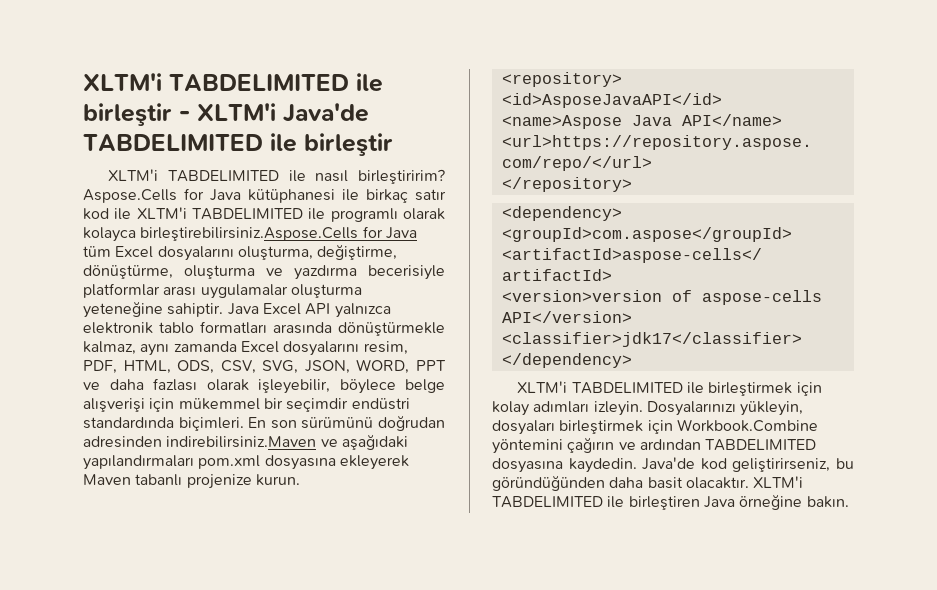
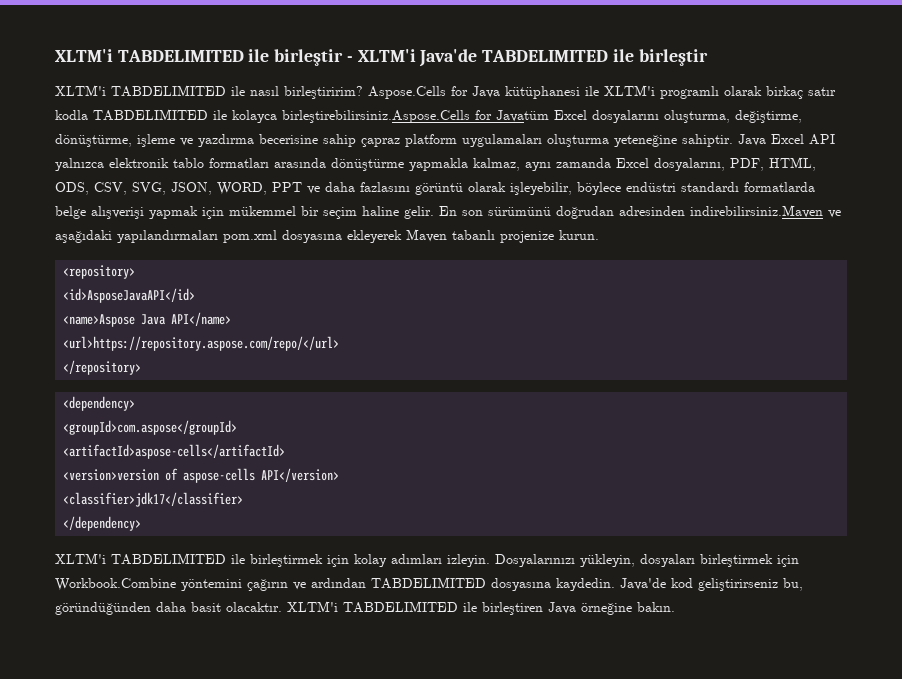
- Aspose.Cells for Java kütüphanesi ile birkaç satır kod ile XLTM'i TABDELIMITED ile programlı olarak kolayca birleştirebilirsiniz.Aspose.Cells for Java tüm Excel dosyalarını oluşturma, değiştirme, dönüştürme, oluşturma ve yazdırma becerisiyle platformlar arası uygulamalar oluşturma yeteneğine sahiptir.
+ Aspose.Cells for Java kütüphanesi ile XLTM'i programlı olarak birkaç satır kodla TABDELIMITED ile kolayca birleştirebilirsiniz.Aspose.Cells for Javatüm Excel dosyalarını oluşturma, değiştirme, dönüştürme, işleme ve yazdırma becerisine sahip çapraz platform uygulamaları oluşturma yeteneğine sahiptir.
- Java Excel API yalnızca elektronik tablo formatları arasında dönüştürmekle kalmaz, aynı zamanda Excel dosyalarını resim, PDF, HTML, ODS, CSV, SVG, JSON, WORD, PPT ve daha fazlası olarak işleyebilir, böylece belge alışverişi için mükemmel bir seçimdir endüstri standardında biçimleri.
+ Java Excel API yalnızca elektronik tablo formatları arasında dönüştürme yapmakla kalmaz, aynı zamanda Excel dosyalarını, PDF, HTML, ODS, CSV, SVG, JSON, WORD, PPT ve daha fazlasını görüntü olarak işleyebilir, böylece endüstri standardı formatlarda belge alışverişi yapmak için mükemmel bir seçim haline gelir.
- Java'de kod geliştirirseniz, bu göründüğünden daha basit olacaktır.
+ Java'de kod geliştirirseniz bu, göründüğünden daha basit olacaktır.

